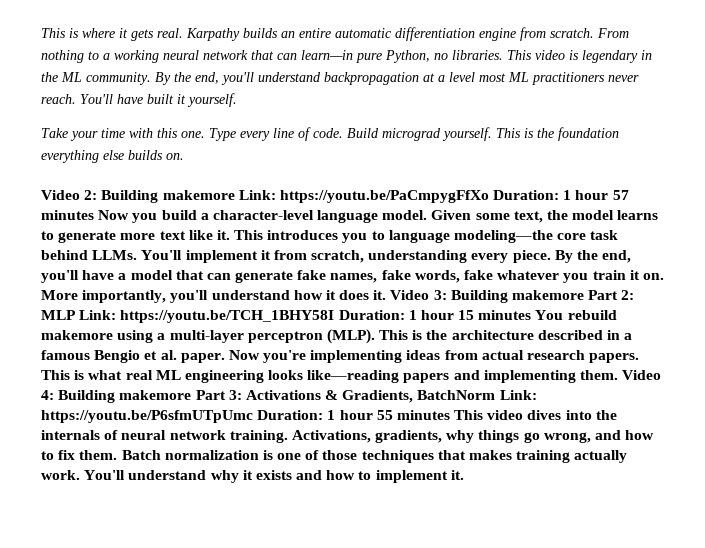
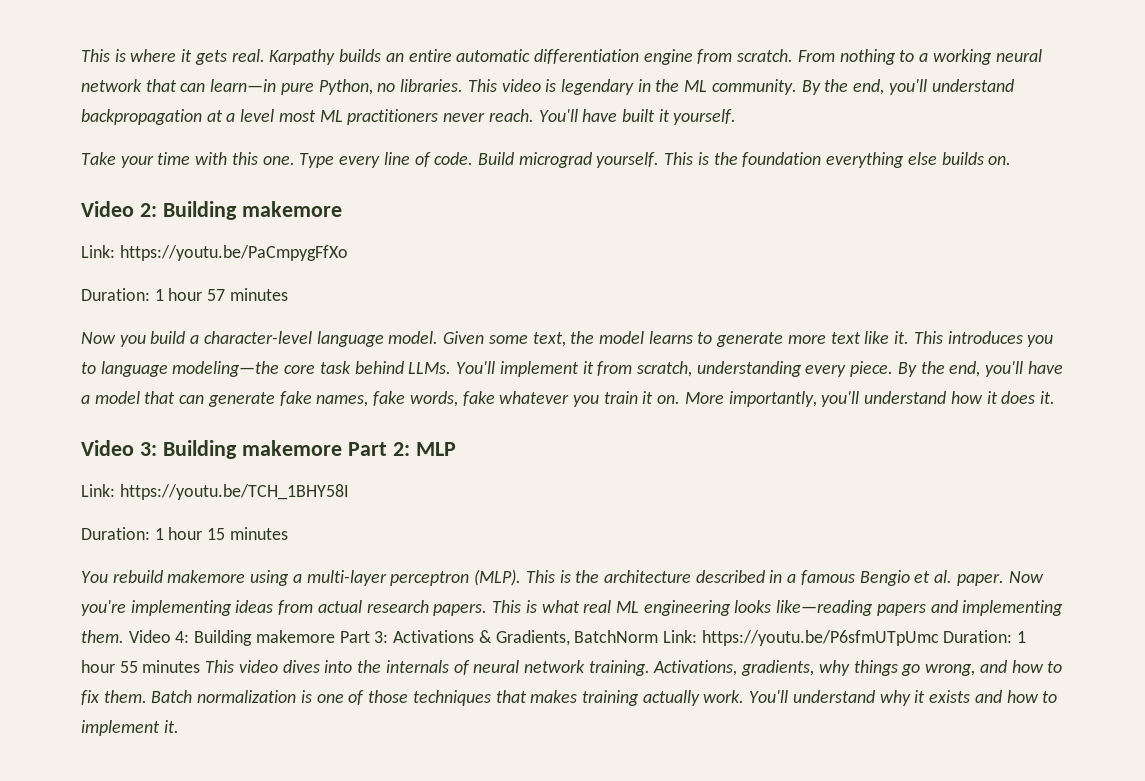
- Video 2: Building makemore Link: https://youtu.be/PaCmpygFfXo Duration: 1 hour 57 minutes Now you build a character-level language model.
+ Video 2: Building makemore
+ Link: https://youtu.be/PaCmpygFfXo
+ Duration: 1 hour 57 minutes
+ Now you build a character-level language model.
- More importantly, you'll understand how it does it. Video 3: Building makemore Part 2: MLP Link: https://youtu.be/TCH_1BHY58I Duration: 1 hour 15 minutes You rebuild makemore using a multi-layer perceptron (MLP).
+ More importantly, you'll understand how it does it.
+ Video 3: Building makemore Part 2: MLP
+ Link: https://youtu.be/TCH_1BHY58I
+ Duration: 1 hour 15 minutes
+ You rebuild makemore using a multi-layer perceptron (MLP).

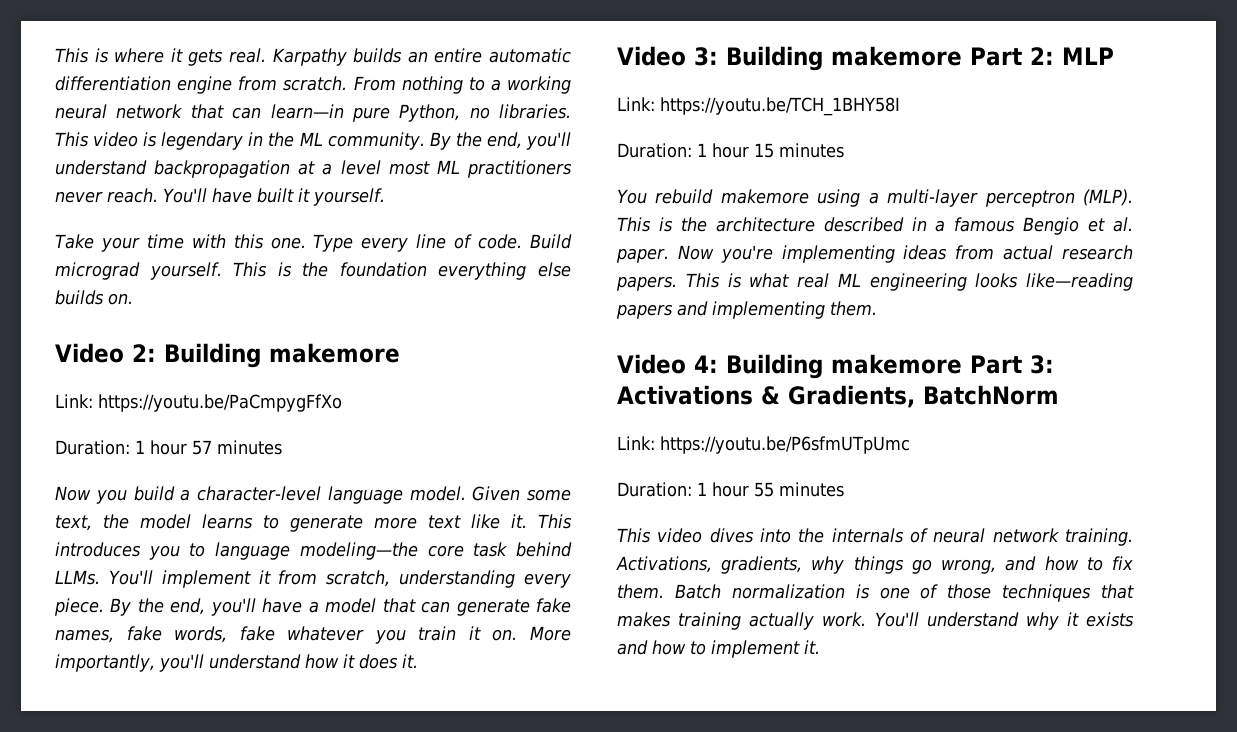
- This is what real ML engineering looks like—reading papers and implementing them. Video 4: Building makemore Part 3: Activations & Gradients, BatchNorm Link: https://youtu.be/P6sfmUTpUmc Duration: 1 hour 55 minutes This video dives into the internals of neural network training.
+ This is what real ML engineering looks like—reading papers and implementing them.
+ Video 4: Building makemore Part 3: Activations & Gradients, BatchNorm
+ Link: https://youtu.be/P6sfmUTpUmc
+ Duration: 1 hour 55 minutes
+ This video dives into the internals of neural network training.

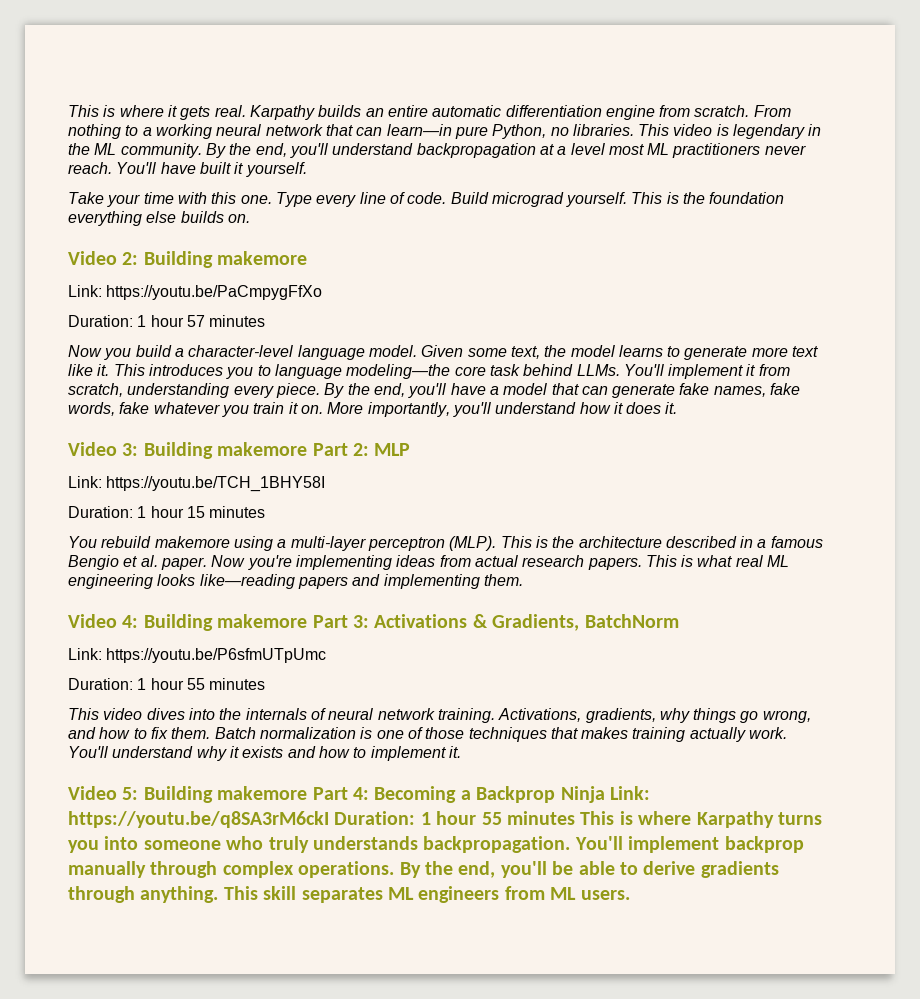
+ Video 5: Building makemore Part 4: Becoming a Backprop Ninja Link: https://youtu.be/q8SA3rM6ckI Duration: 1 hour 55 minutes This is where Karpathy turns you into someone who truly understands backpropagation. You'll implement backprop manually through complex operations. By the end, you'll be able to derive gradients through anything. This skill separates ML engineers from ML users.

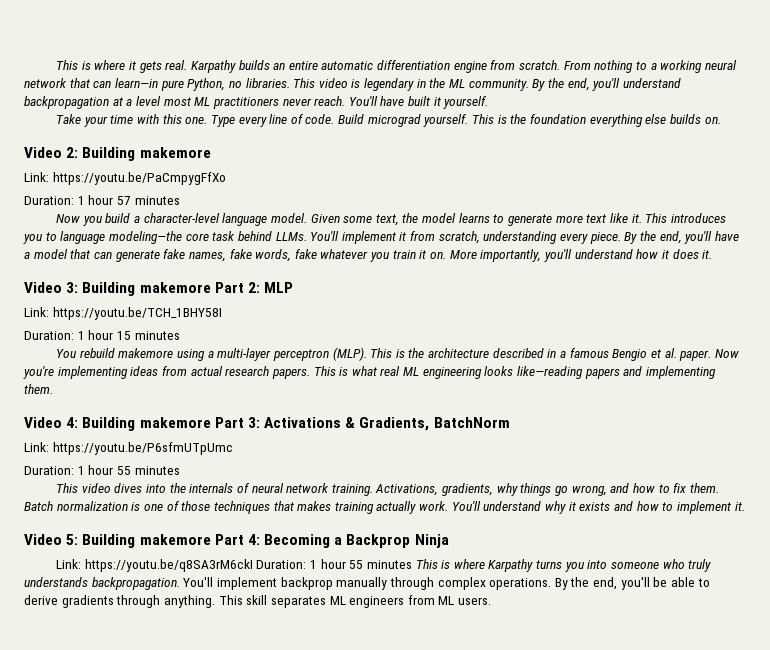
- Video 5: Building makemore Part 4: Becoming a Backprop Ninja Link: https://youtu.be/q8SA3rM6ckI Duration: 1 hour 55 minutes This is where Karpathy turns you into someone who truly understands backpropagation.
+ Video 5: Building makemore Part 4: Becoming a Backprop Ninja
+ Link: https://youtu.be/q8SA3rM6ckI Duration: 1 hour 55 minutes This is where Karpathy turns you into someone who truly understands backpropagation.

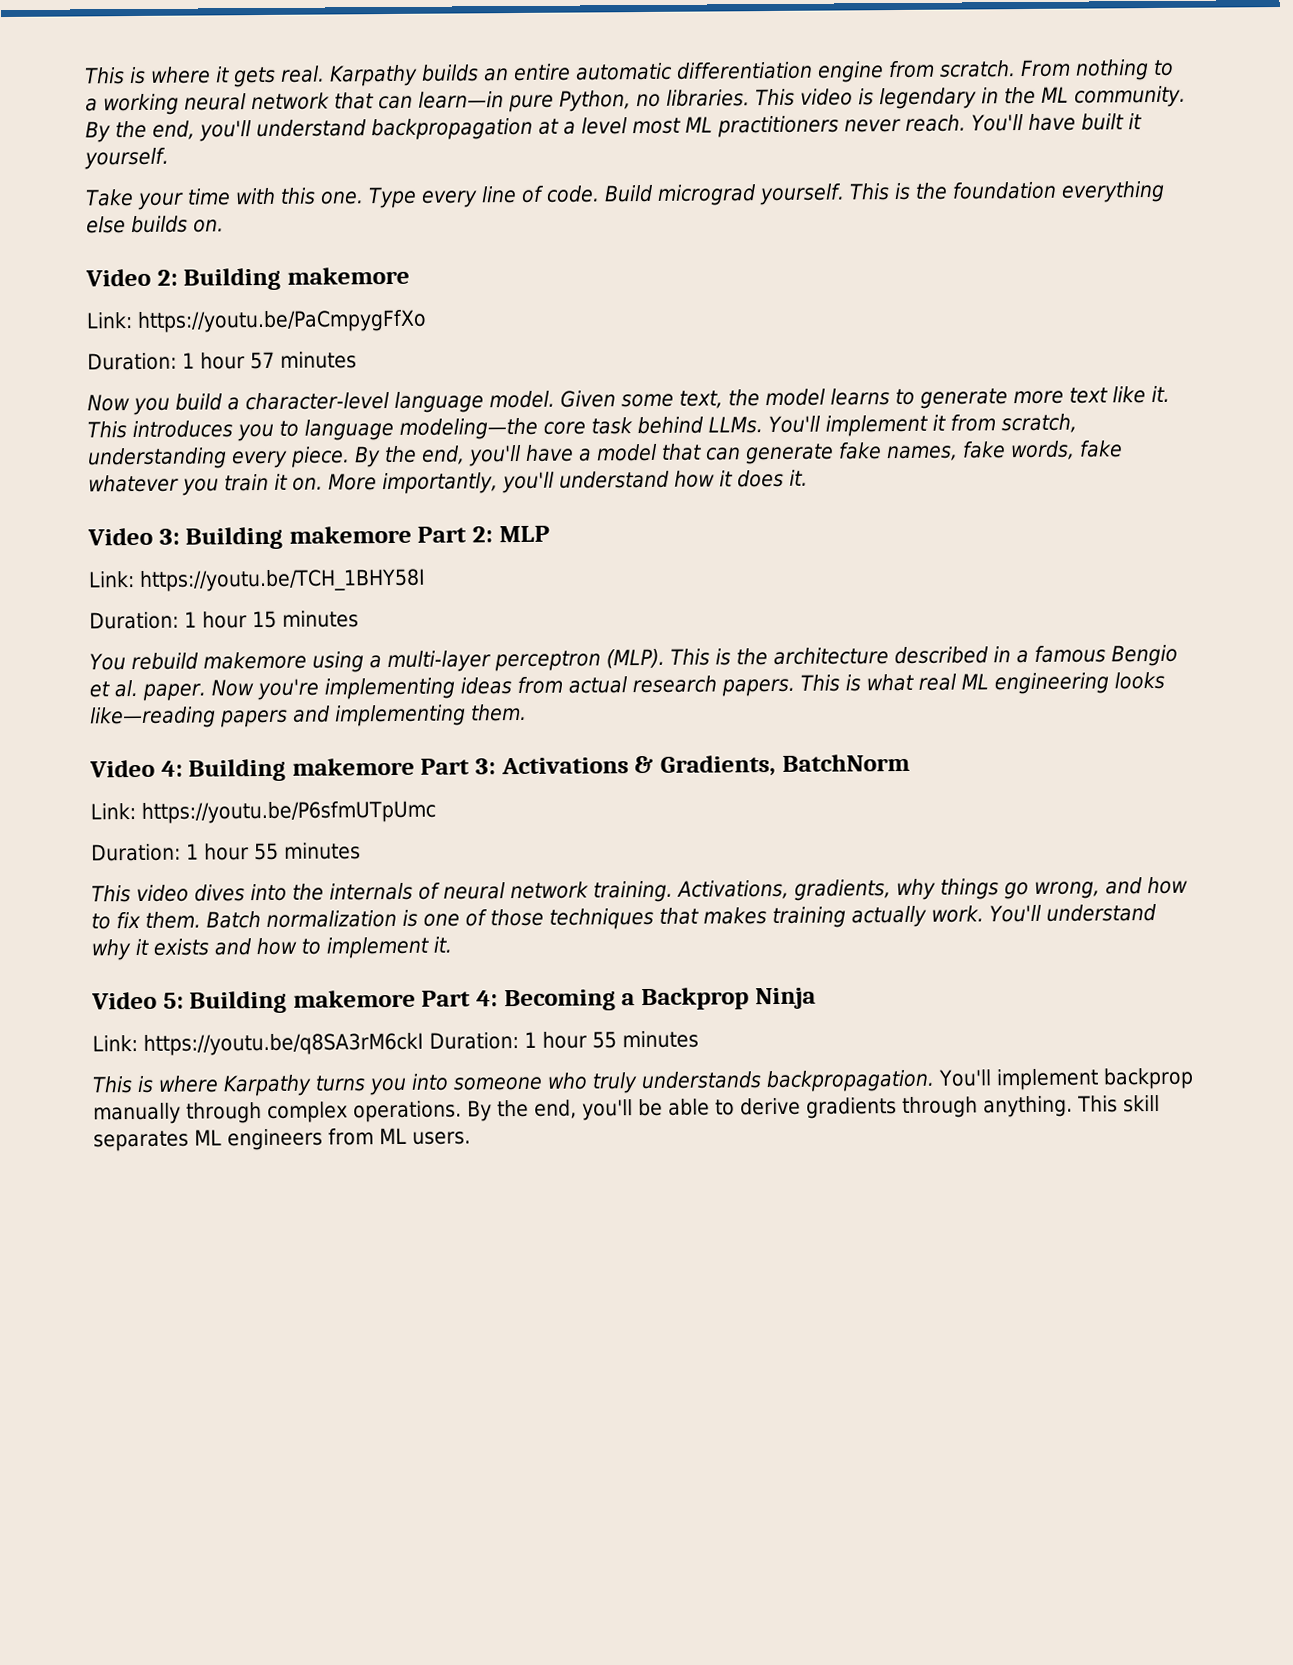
- Link: https://youtu.be/q8SA3rM6ckI Duration: 1 hour 55 minutes This is where Karpathy turns you into someone who truly understands backpropagation.
+ Link: https://youtu.be/q8SA3rM6ckI Duration: 1 hour 55 minutes
+ This is where Karpathy turns you into someone who truly understands backpropagation.

